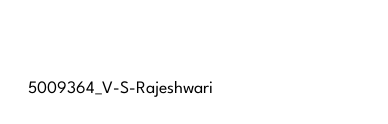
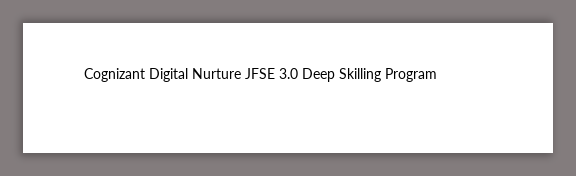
- 5009364_V-S-Rajeshwari
+ Cognizant Digital Nurture JFSE 3.0 Deep Skilling Program

